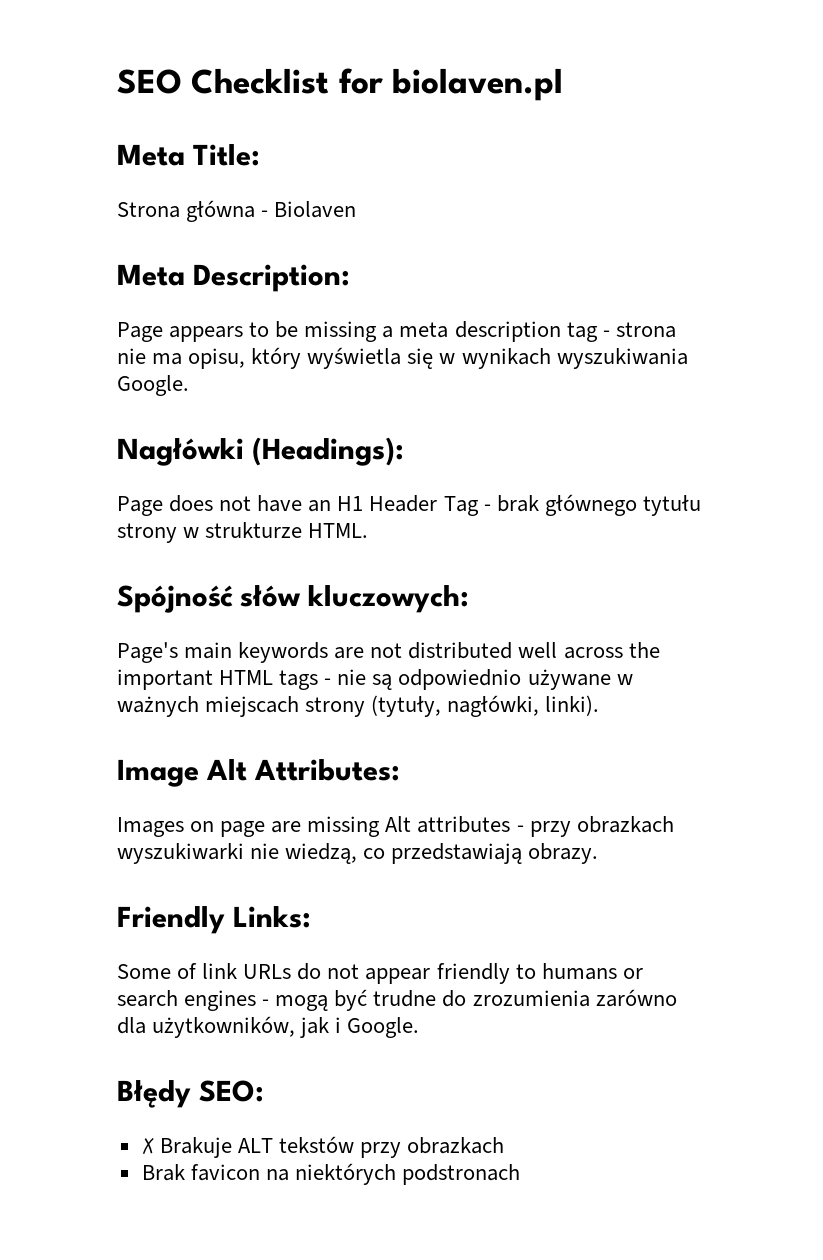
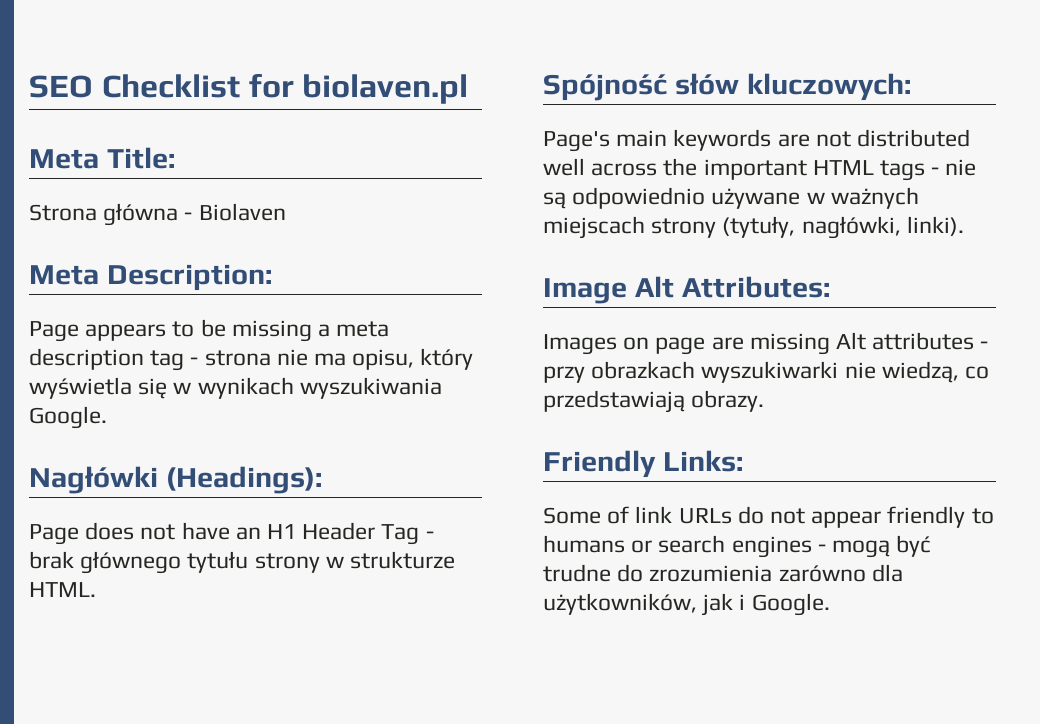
- Błędy SEO:
- ✗ Brakuje ALT tekstów przy obrazkach
- Brak favicon na niektórych podstronach

